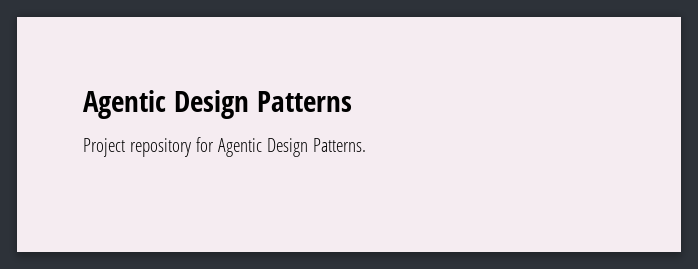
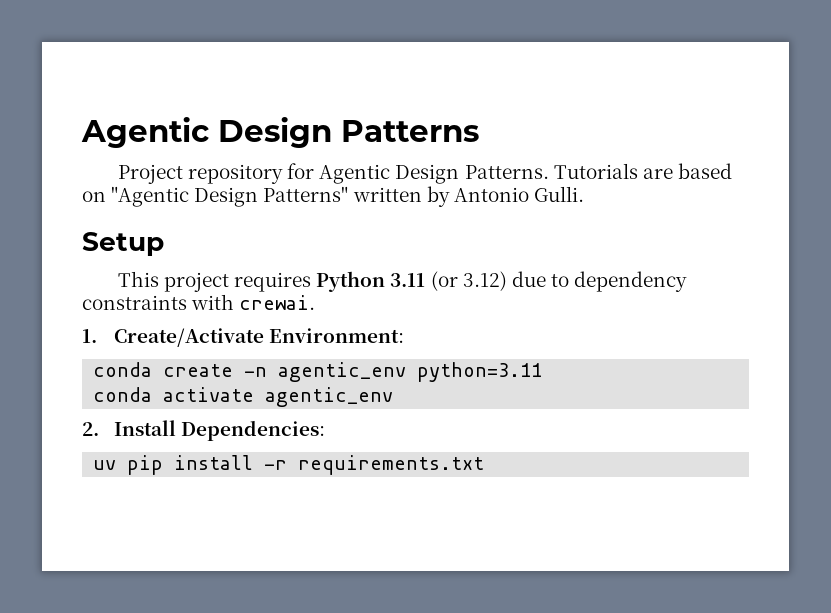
+ Tutorials are based on "Agentic Design Patterns" written by Antonio Gulli.
+ Setup
+ This project requires Python 3.11 (or 3.12) due to dependency constraints with crewai.
+ 1. Create/Activate Environment:
+ conda create -n agentic_env python=3.11
+ conda activate agentic_env
+ 2. Install Dependencies:
+ uv pip install -r requirements.txt

